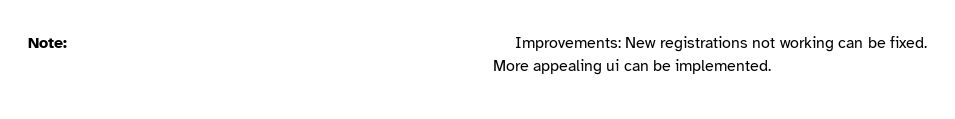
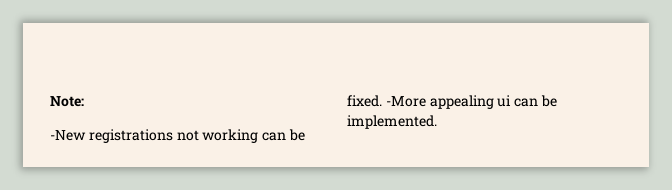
- Improvements: New registrations not working can be fixed.
+ -New registrations not working can be fixed.
- More appealing ui can be implemented.
+ -More appealing ui can be implemented.

